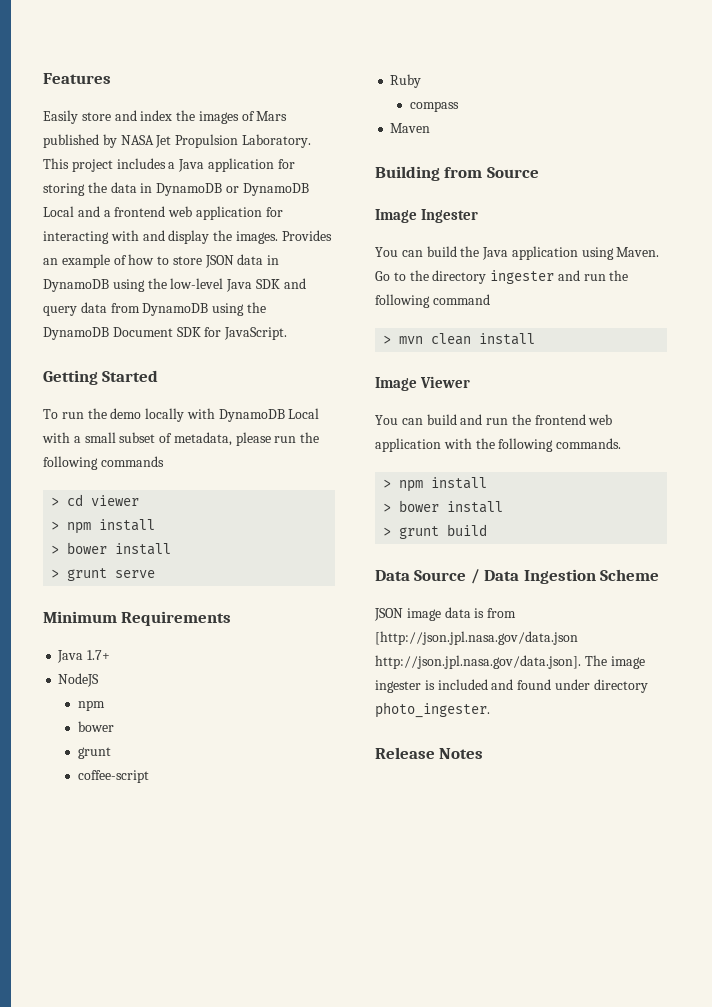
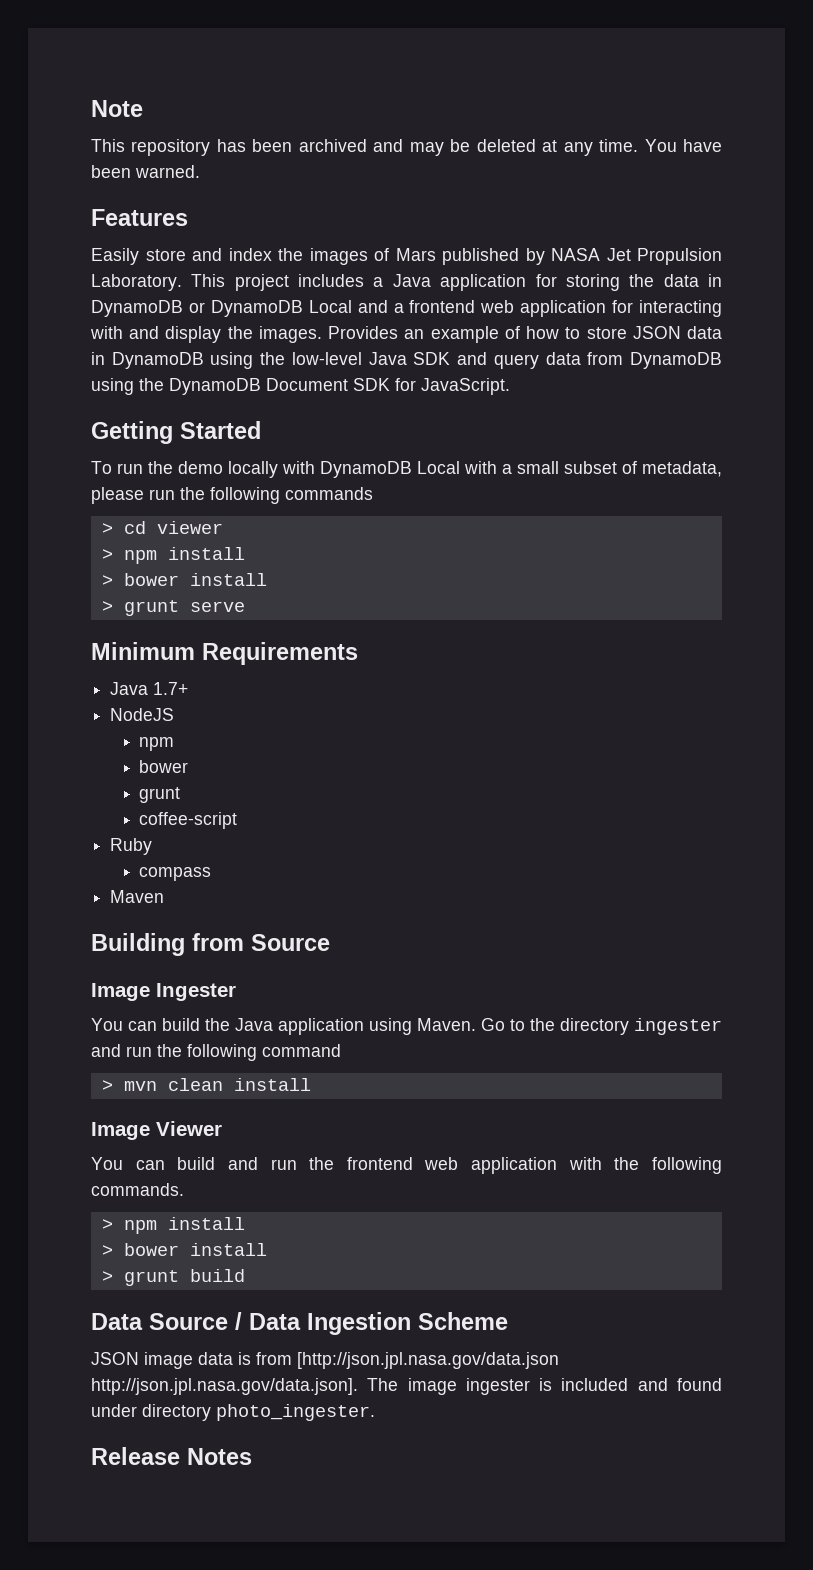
+ Note
+ This repository has been archived and may be deleted at any time. You have been warned.

